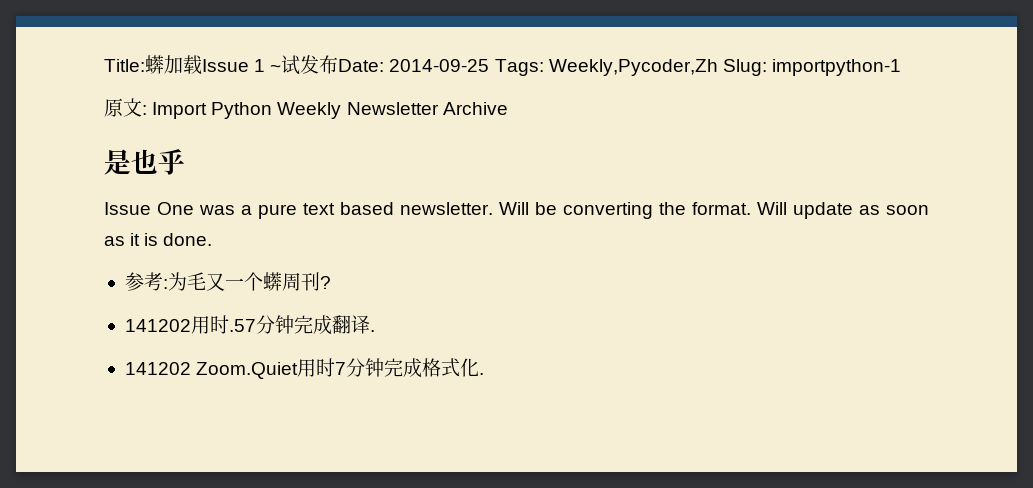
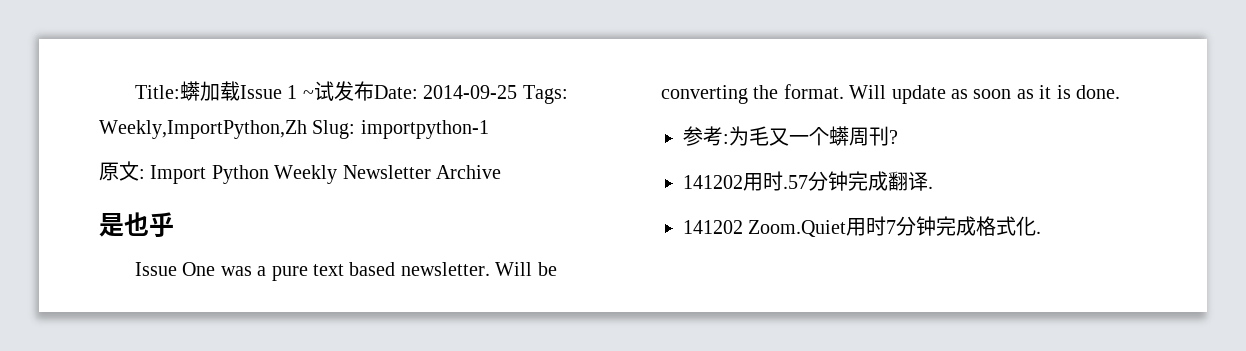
- Title:蠎加载Issue 1 ~试发布Date: 2014-09-25 Tags: Weekly,Pycoder,Zh Slug: importpython-1
+ Title:蠎加载Issue 1 ~试发布Date: 2014-09-25 Tags: Weekly,ImportPython,Zh Slug: importpython-1

